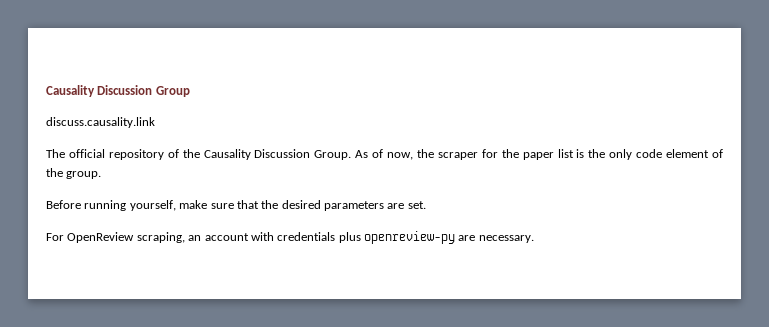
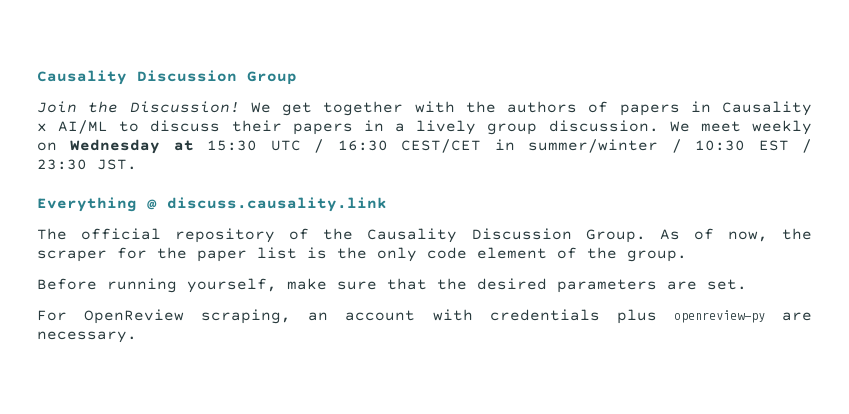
- discuss.causality.link
+ Join the Discussion! We get together with the authors of papers in Causality x AI/ML to discuss their papers in a lively group discussion. We meet weekly on Wednesday at 15:30 UTC / 16:30 CEST/CET in summer/winter / 10:30 EST / 23:30 JST.
+ Everything @ discuss.causality.link

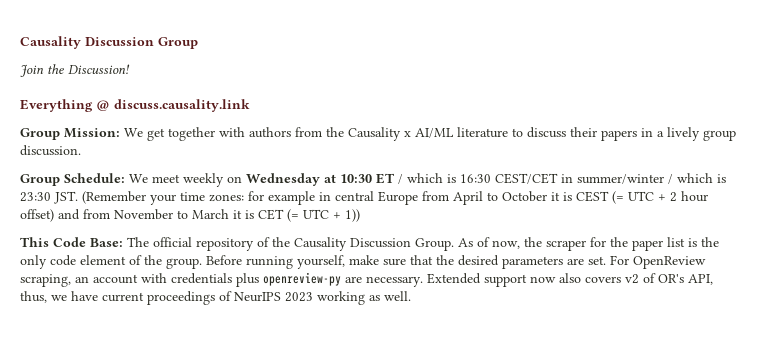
- Join the Discussion! We get together with the authors of papers in Causality x AI/ML to discuss their papers in a lively group discussion. We meet weekly on Wednesday at 15:30 UTC / 16:30 CEST/CET in summer/winter / 10:30 EST / 23:30 JST.
+ Join the Discussion!
  Everything @ discuss.causality.link
- The official repository of the Causality Discussion Group.
+ Group Mission: We get together with authors from the Causality x AI/ML literature to discuss their papers in a lively group discussion.
+ Group Schedule: We meet weekly on Wednesday at 10:30 ET / which is 16:30 CEST/CET in summer/winter / which is 23:30 JST. (Remember your time zones: for example in central Europe from April to October it is CEST (= UTC + 2 hour offset) and from November to March it is CET (= UTC + 1))
+ This Code Base: The official repository of the Causality Discussion Group.
- As of now, the scraper for the paper list is the only code element of the group.
- Before running yourself, make sure that the desired parameters are set.
- For OpenReview scraping, an account with credentials plus openreview-py are necessary.
+ As of now, the scraper for the paper list is the only code element of the group. Before running yourself, make sure that the desired parameters are set. For OpenReview scraping, an account with credentials plus openreview-py are necessary.
+ Extended support now also covers v2 of OR's API, thus, we have current proceedings of NeurIPS 2023 working as well.

